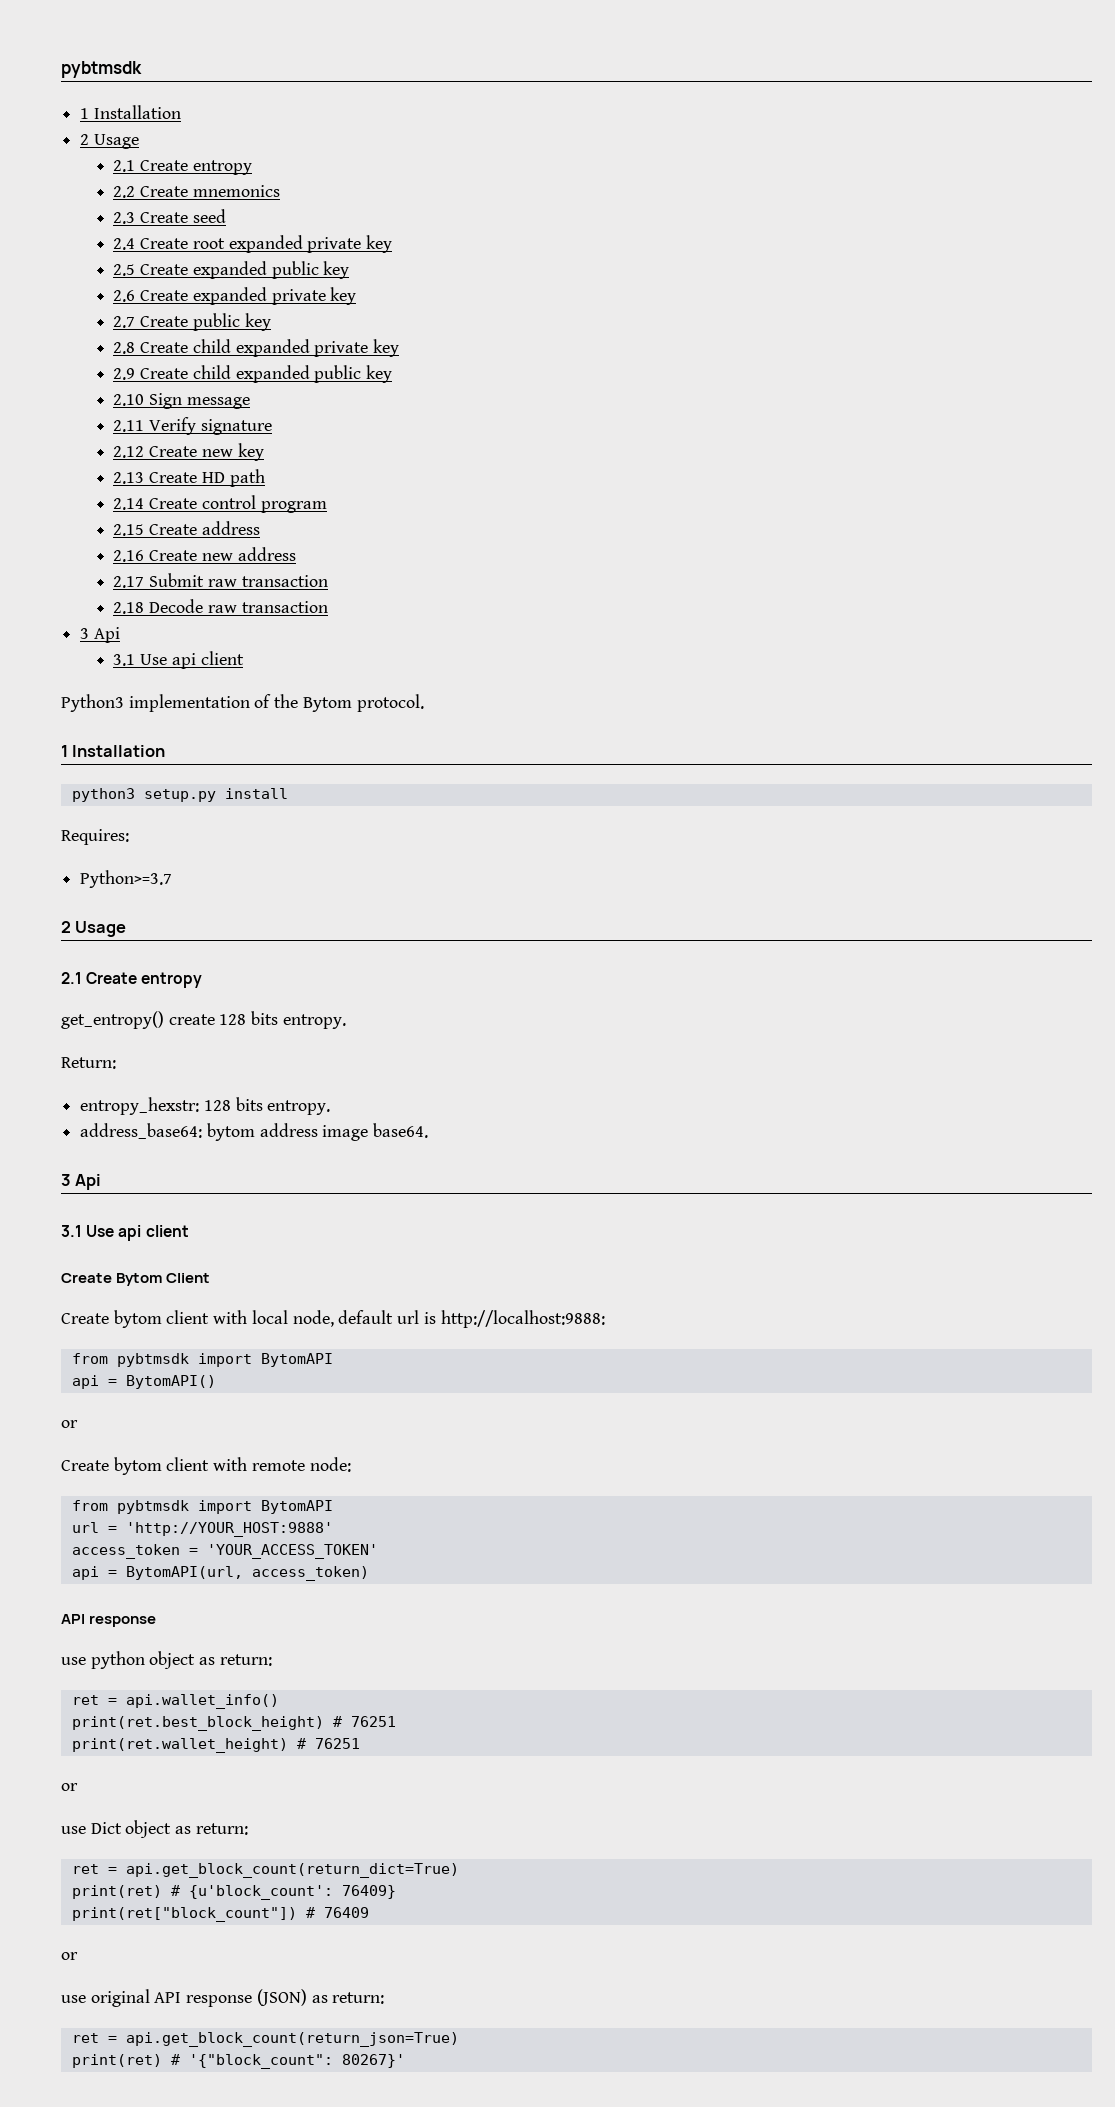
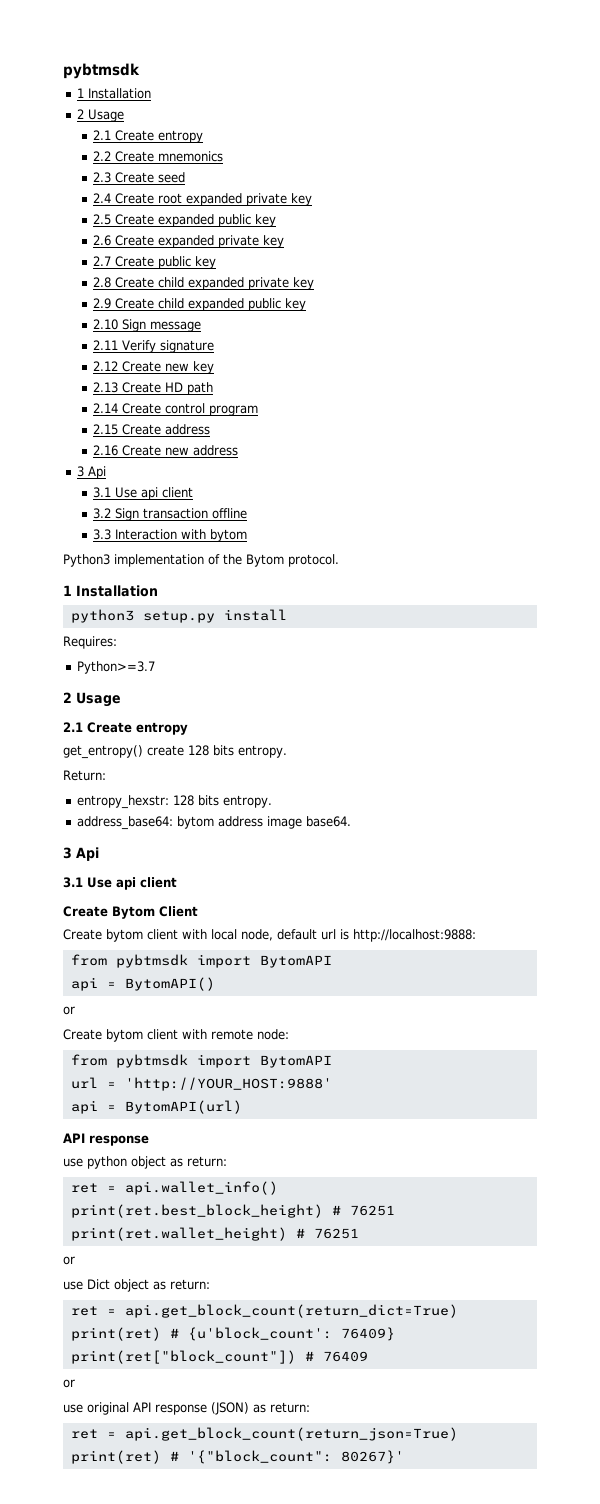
  2.16 Create new address
- 2.17 Submit raw transaction
- 2.18 Decode raw transaction
  3 Api
  3.1 Use api client
+ 3.2 Sign transaction offline
+ 3.3 Interaction with bytom
- access_token = 'YOUR_ACCESS_TOKEN'
- api = BytomAPI(url, access_token)
+ api = BytomAPI(url)

